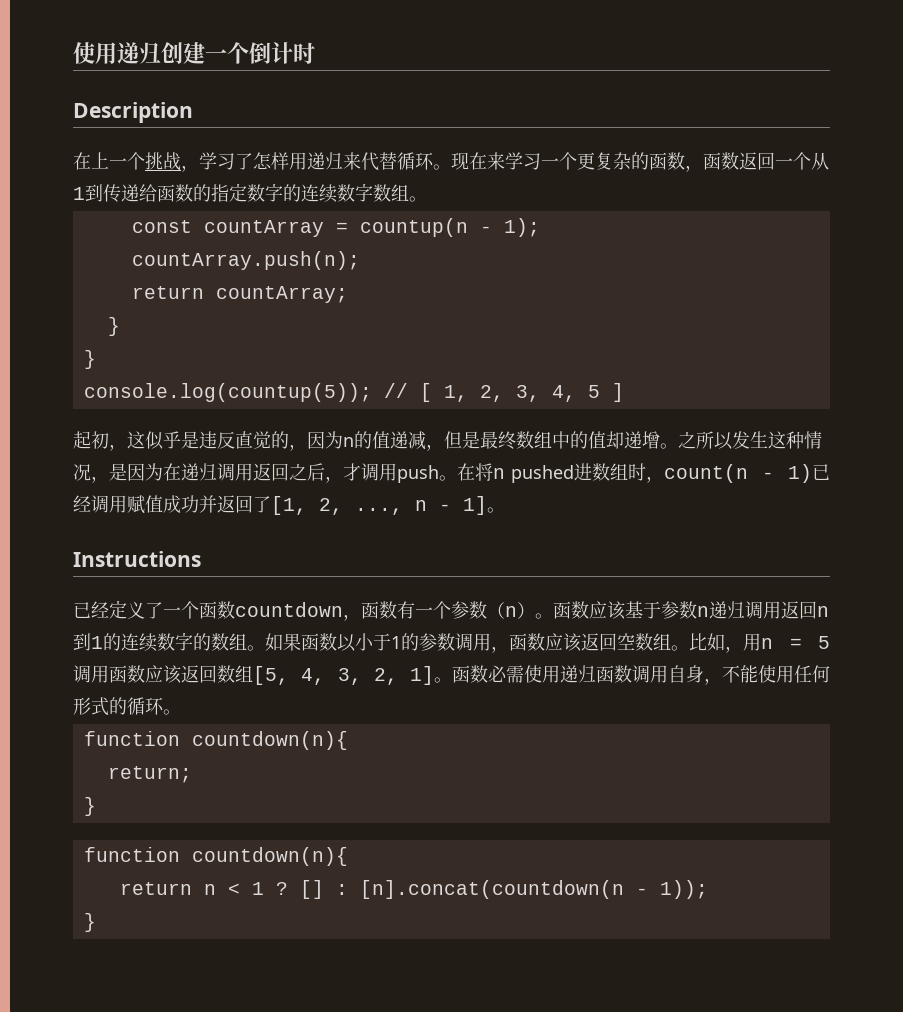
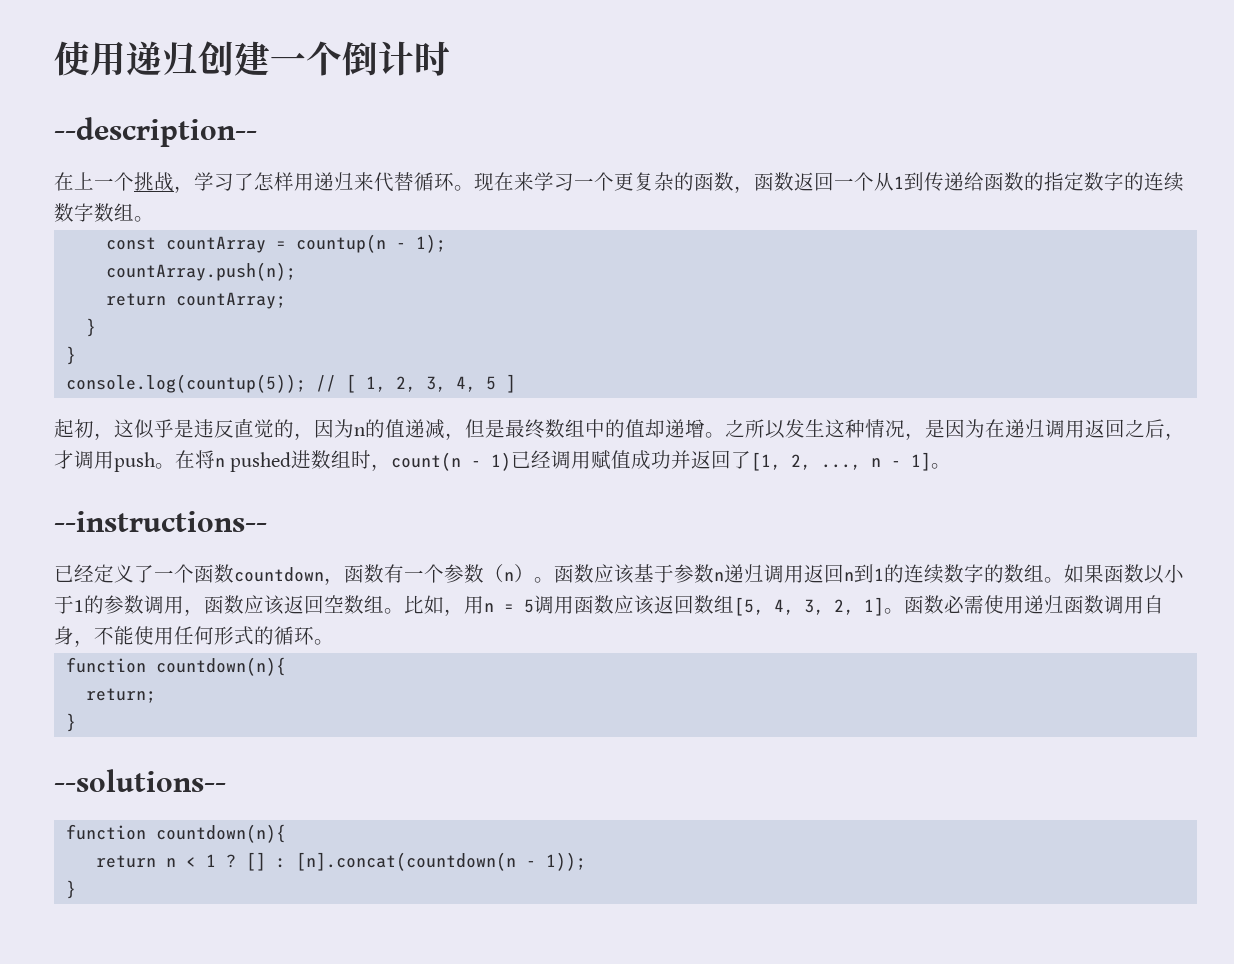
- Description
+ --description--
- Instructions
+ --instructions--
+ --solutions--

